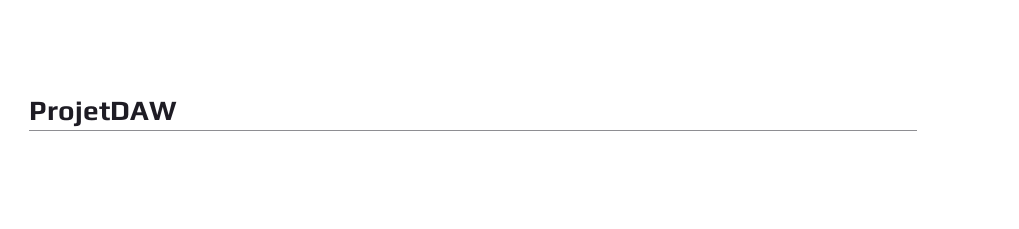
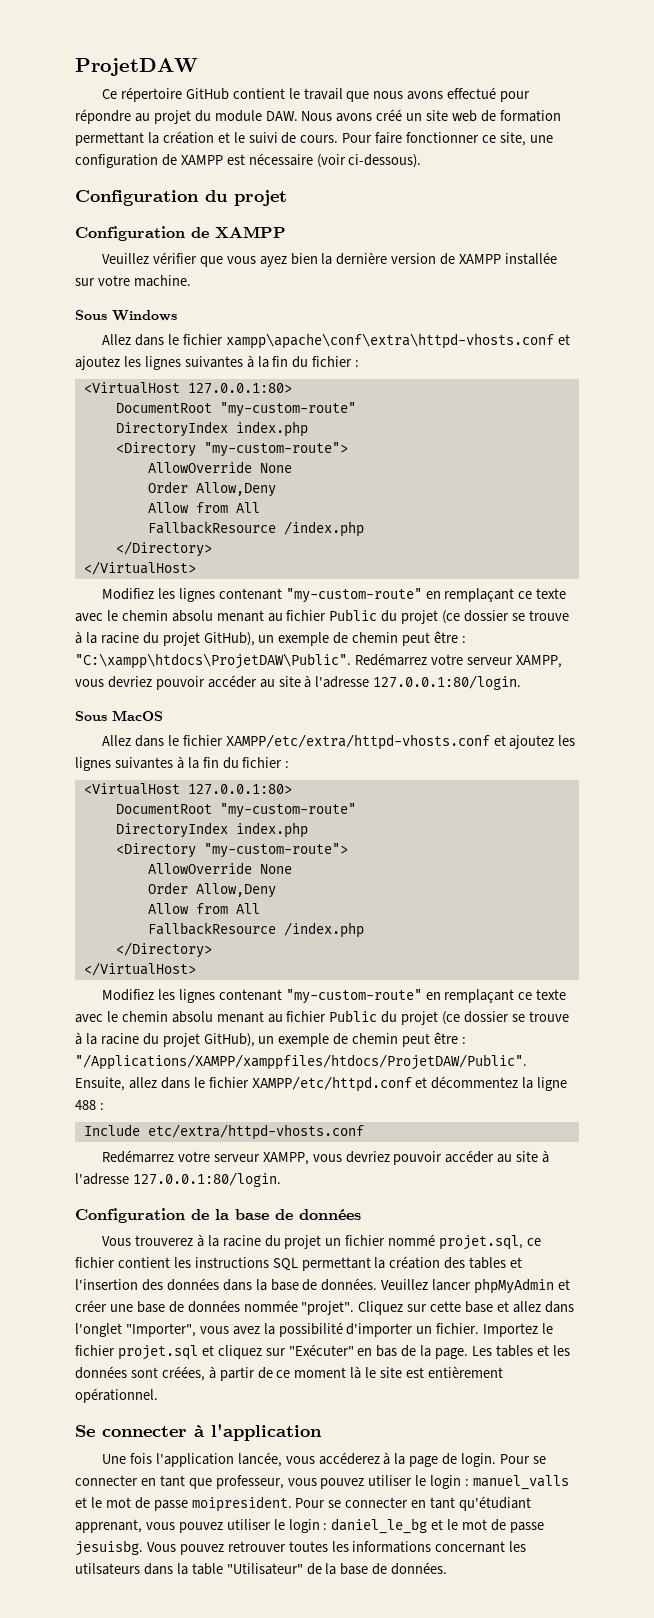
+ Ce répertoire GitHub contient le travail que nous avons effectué pour répondre au projet du module DAW. Nous avons créé un site web de formation permettant la création et le suivi de cours. Pour faire fonctionner ce site, une configuration de XAMPP est nécessaire (voir ci-dessous).
+ Configuration du projet
+ Configuration de XAMPP
+ Veuillez vérifier que vous ayez bien la dernière version de XAMPP installée sur votre machine.
+ Sous Windows
+ Allez dans le fichier xampp\apache\conf\extra\httpd-vhosts.conf et ajoutez les lignes suivantes à la fin du fichier :
+ <VirtualHost 127.0.0.1:80>
+ DocumentRoot "my-custom-route"
+ DirectoryIndex index.php
+ <Directory "my-custom-route">
+ AllowOverride None
+ Order Allow,Deny
+ Allow from All
+ FallbackResource /index.php
+ </Directory>
+ </VirtualHost>
+ Modifiez les lignes contenant "my-custom-route" en remplaçant ce texte avec le chemin absolu menant au fichier Public du projet (ce dossier se trouve à la racine du projet GitHub), un exemple de chemin peut être : "C:\xampp\htdocs\ProjetDAW\Public". Redémarrez votre serveur XAMPP, vous devriez pouvoir accéder au site à l'adresse 127.0.0.1:80/login.
+ Sous MacOS
+ Allez dans le fichier XAMPP/etc/extra/httpd-vhosts.conf et ajoutez les lignes suivantes à la fin du fichier :
+ <VirtualHost 127.0.0.1:80>
+ DocumentRoot "my-custom-route"
+ DirectoryIndex index.php
+ <Directory "my-custom-route">
+ AllowOverride None
+ Order Allow,Deny
+ Allow from All
+ FallbackResource /index.php
+ </Directory>
+ </VirtualHost>
+ Modifiez les lignes contenant "my-custom-route" en remplaçant ce texte avec le chemin absolu menant au fichier Public du projet (ce dossier se trouve à la racine du projet GitHub), un exemple de chemin peut être : "/Applications/XAMPP/xamppfiles/htdocs/ProjetDAW/Public". Ensuite, allez dans le fichier XAMPP/etc/httpd.conf et décommentez la ligne 488 :
+ Include etc/extra/httpd-vhosts.conf
+ Redémarrez votre serveur XAMPP, vous devriez pouvoir accéder au site à l'adresse 127.0.0.1:80/login.
+ Configuration de la base de données
+ Vous trouverez à la racine du projet un fichier nommé projet.sql, ce fichier contient les instructions SQL permettant la création des tables et l'insertion des données dans la base de données. Veuillez lancer phpMyAdmin et créer une base de données nommée "projet". Cliquez sur cette base et allez dans l'onglet "Importer", vous avez la possibilité d'importer un fichier. Importez le fichier projet.sql et cliquez sur "Exécuter" en bas de la page. Les tables et les données sont créées, à partir de ce moment là le site est entièrement opérationnel.
+ Se connecter à l'application
+ Une fois l'application lancée, vous accéderez à la page de login. Pour se connecter en tant que professeur, vous pouvez utiliser le login : manuel_valls et le mot de passe moipresident. Pour se connecter en tant qu'étudiant apprenant, vous pouvez utiliser le login : daniel_le_bg et le mot de passe jesuisbg. Vous pouvez retrouver toutes les informations concernant les utilsateurs dans la table "Utilisateur" de la base de données.

